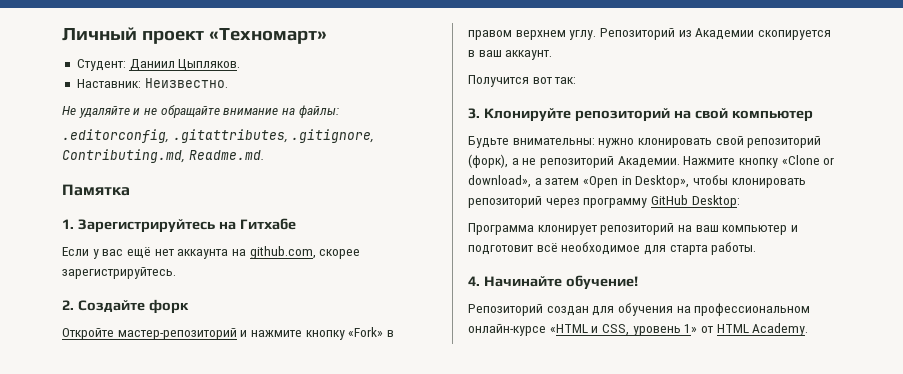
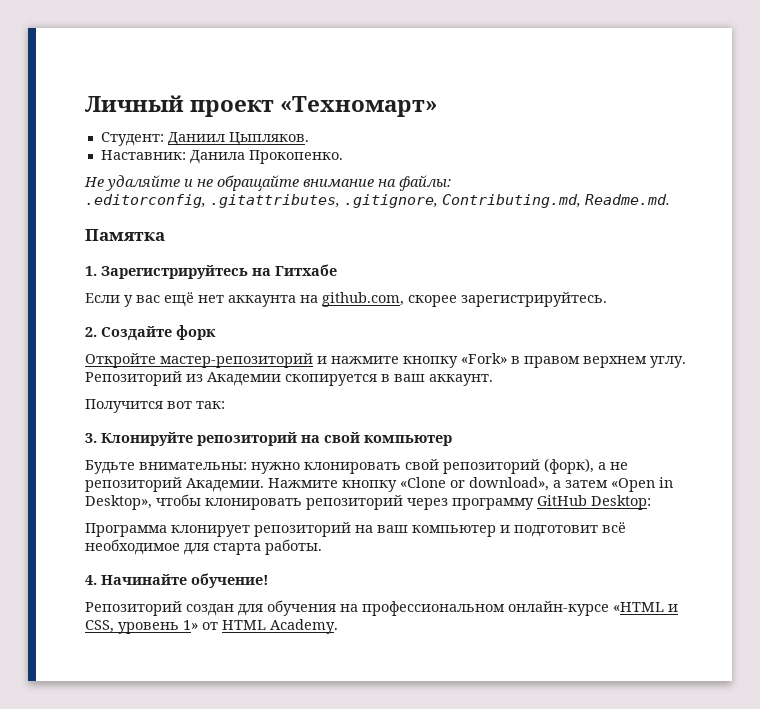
- Наставник: Неизвестно.
+ Наставник: Данила Прокопенко.

